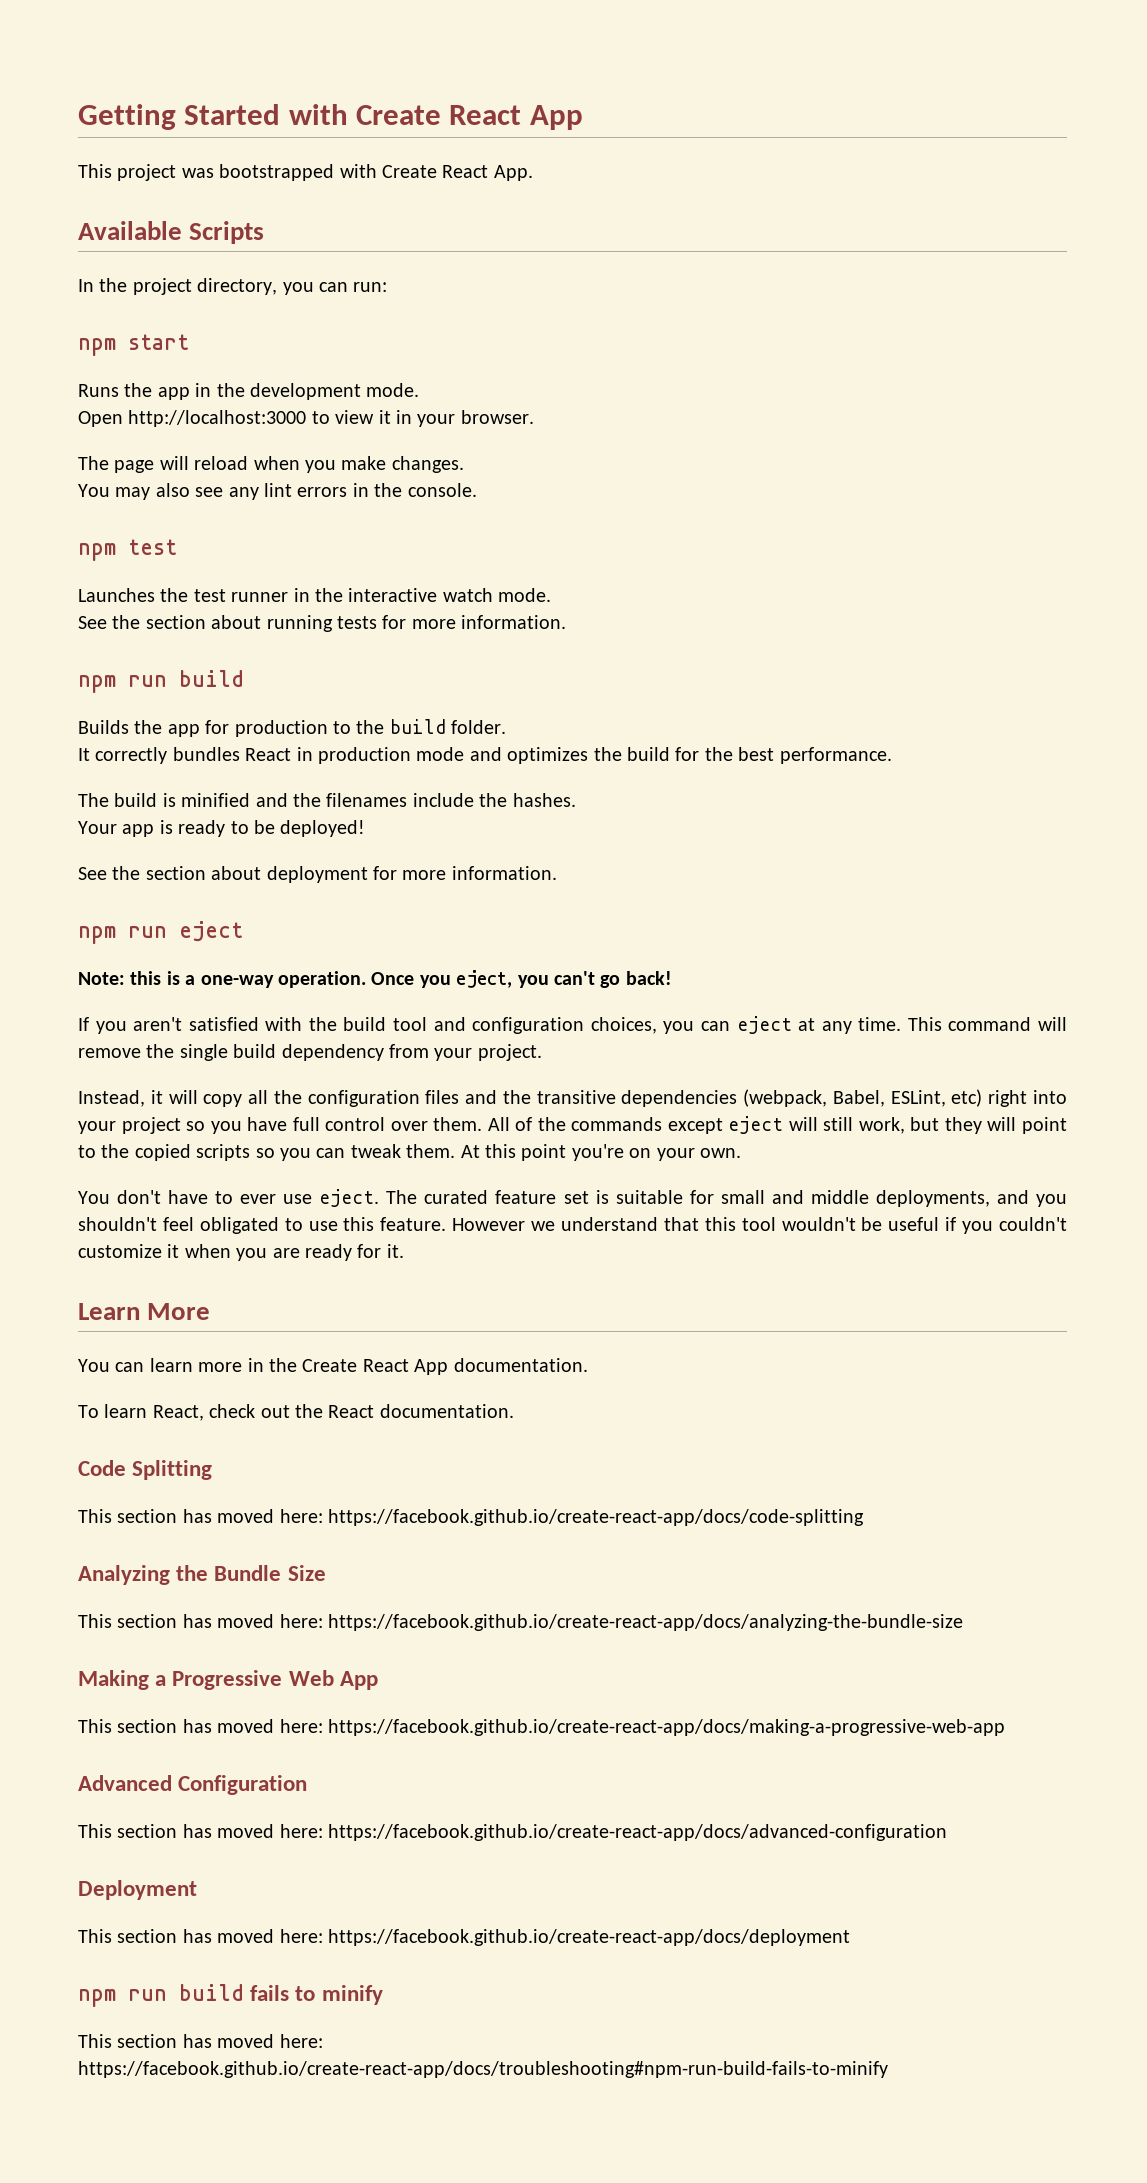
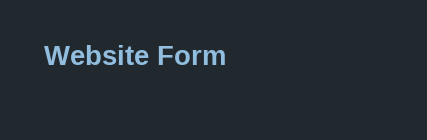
- Getting Started with Create React App
- This project was bootstrapped with Create React App.
- Available Scripts
- In the project directory, you can run:
- npm start
- Runs the app in the development mode.
- Open http://localhost:3000 to view it in your browser.
- The page will reload when you make changes.
- You may also see any lint errors in the console.
- npm test
- Launches the test runner in the interactive watch mode.
- See the section about running tests for more information.
- npm run build
- Builds the app for production to the build folder.
- It correctly bundles React in production mode and optimizes the build for the best performance.
- The build is minified and the filenames include the hashes.
- Your app is ready to be deployed!
- See the section about deployment for more information.
- npm run eject
- Note: this is a one-way operation. Once you eject, you can't go back!
- If you aren't satisfied with the build tool and configuration choices, you can eject at any time. This command will remove the single build dependency from your project.
- Instead, it will copy all the configuration files and the transitive dependencies (webpack, Babel, ESLint, etc) right into your project so you have full control over them. All of the commands except eject will still work, but they will point to the copied scripts so you can tweak them. At this point you're on your own.
- You don't have to ever use eject. The curated feature set is suitable for small and middle deployments, and you shouldn't feel obligated to use this feature. However we understand that this tool wouldn't be useful if you couldn't customize it when you are ready for it.
- Learn More
- You can learn more in the Create React App documentation.
- To learn React, check out the React documentation.
- Code Splitting
- This section has moved here: https://facebook.github.io/create-react-app/docs/code-splitting
- Analyzing the Bundle Size
- This section has moved here: https://facebook.github.io/create-react-app/docs/analyzing-the-bundle-size
- Making a Progressive Web App
- This section has moved here: https://facebook.github.io/create-react-app/docs/making-a-progressive-web-app
- Advanced Configuration
- This section has moved here: https://facebook.github.io/create-react-app/docs/advanced-configuration
- Deployment
- This section has moved here: https://facebook.github.io/create-react-app/docs/deployment
- npm run build fails to minify
- This section has moved here: https://facebook.github.io/create-react-app/docs/troubleshooting#npm-run-build-fails-to-minify
+ Website Form

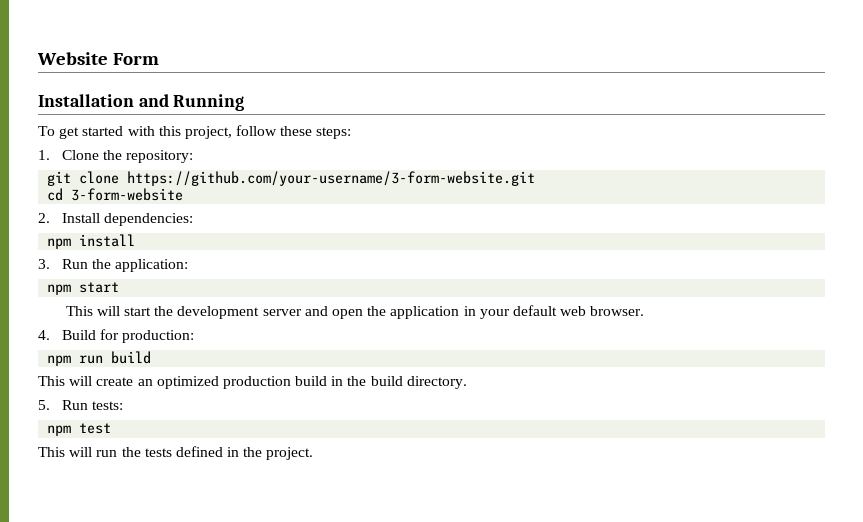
+ Installation and Running
+ To get started with this project, follow these steps:
+ 1. Clone the repository:
+ git clone https://github.com/your-username/3-form-website.git
+ cd 3-form-website
+ 2. Install dependencies:
+ npm install
+ 3. Run the application:
+ npm start
+ This will start the development server and open the application in your default web browser.
+ 4. Build for production:
+ npm run build
+ This will create an optimized production build in the build directory.
+ 5. Run tests:
+ npm test
+ This will run the tests defined in the project.

